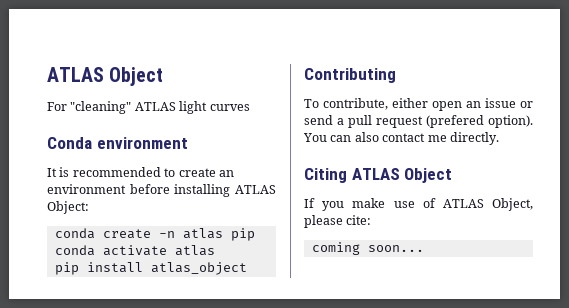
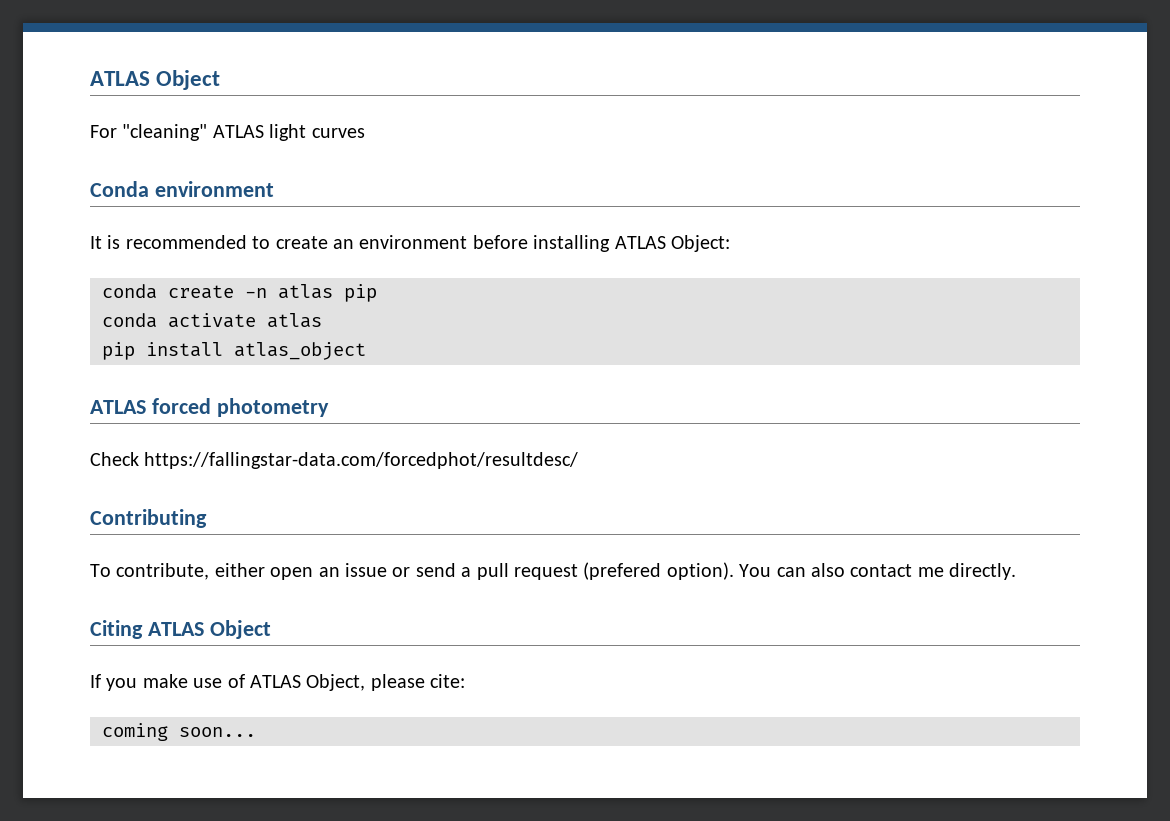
+ ATLAS forced photometry
+ Check https://fallingstar-data.com/forcedphot/resultdesc/

